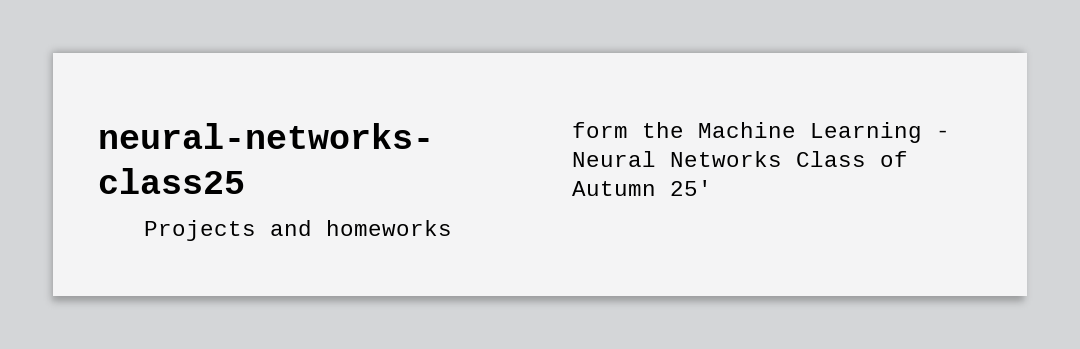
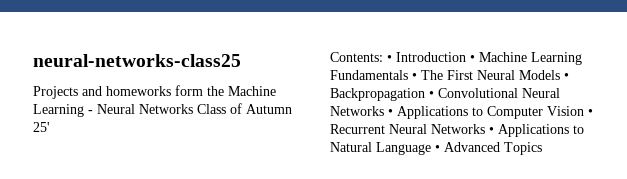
+ Contents: • Introduction • Machine Learning Fundamentals • The First Neural Models • Backpropagation • Convolutional Neural Networks • Applications to Computer Vision • Recurrent Neural Networks • Applications to Natural Language • Advanced Topics

